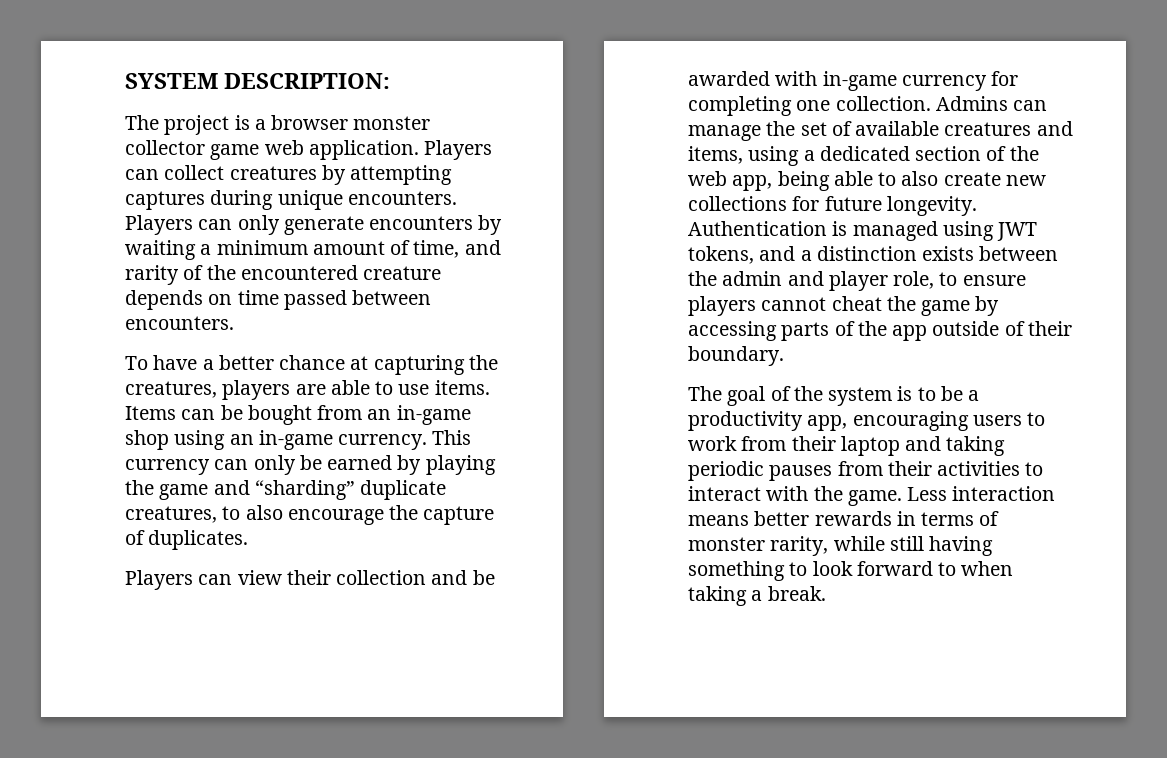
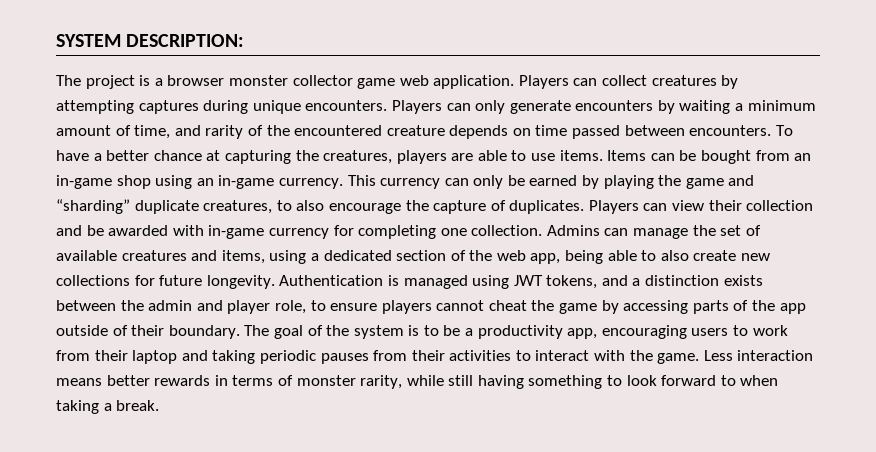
- Players can only generate encounters by waiting a minimum amount of time, and rarity of the encountered creature depends on time passed between encounters.
- To have a better chance at capturing the creatures, players are able to use items.
+ Players can only generate encounters by waiting a minimum amount of time, and rarity of the encountered creature depends on time passed between encounters. To have a better chance at capturing the creatures, players are able to use items.
- This currency can only be earned by playing the game and “sharding” duplicate creatures, to also encourage the capture of duplicates.
- Players can view their collection and be awarded with in-game currency for completing one collection.
+ This currency can only be earned by playing the game and “sharding” duplicate creatures, to also encourage the capture of duplicates. Players can view their collection and be awarded with in-game currency for completing one collection.
- Authentication is managed using JWT tokens, and a distinction exists between the admin and player role, to ensure players cannot cheat the game by accessing parts of the app outside of their boundary.
- The goal of the system is to be a productivity app, encouraging users to work from their laptop and taking periodic pauses from their activities to interact with the game.
+ Authentication is managed using JWT tokens, and a distinction exists between the admin and player role, to ensure players cannot cheat the game by accessing parts of the app outside of their boundary. The goal of the system is to be a productivity app, encouraging users to work from their laptop and taking periodic pauses from their activities to interact with the game.

